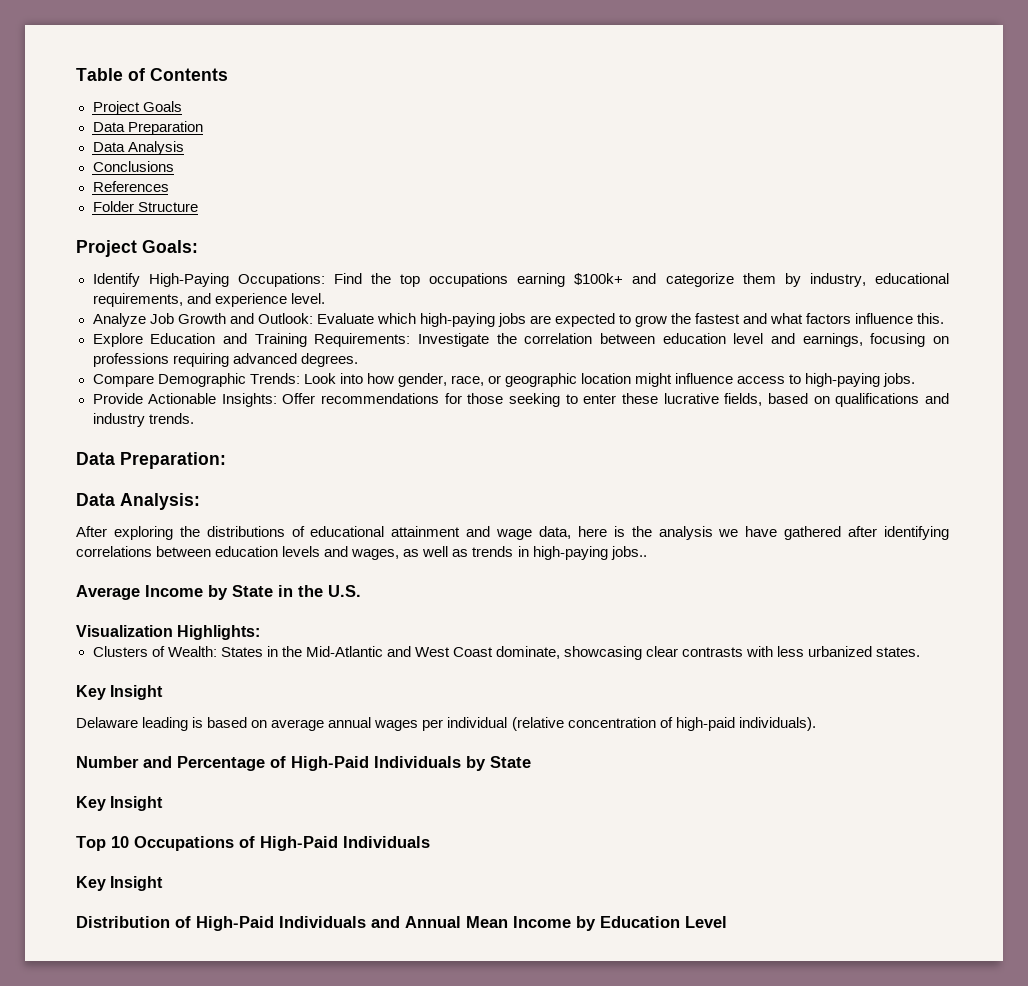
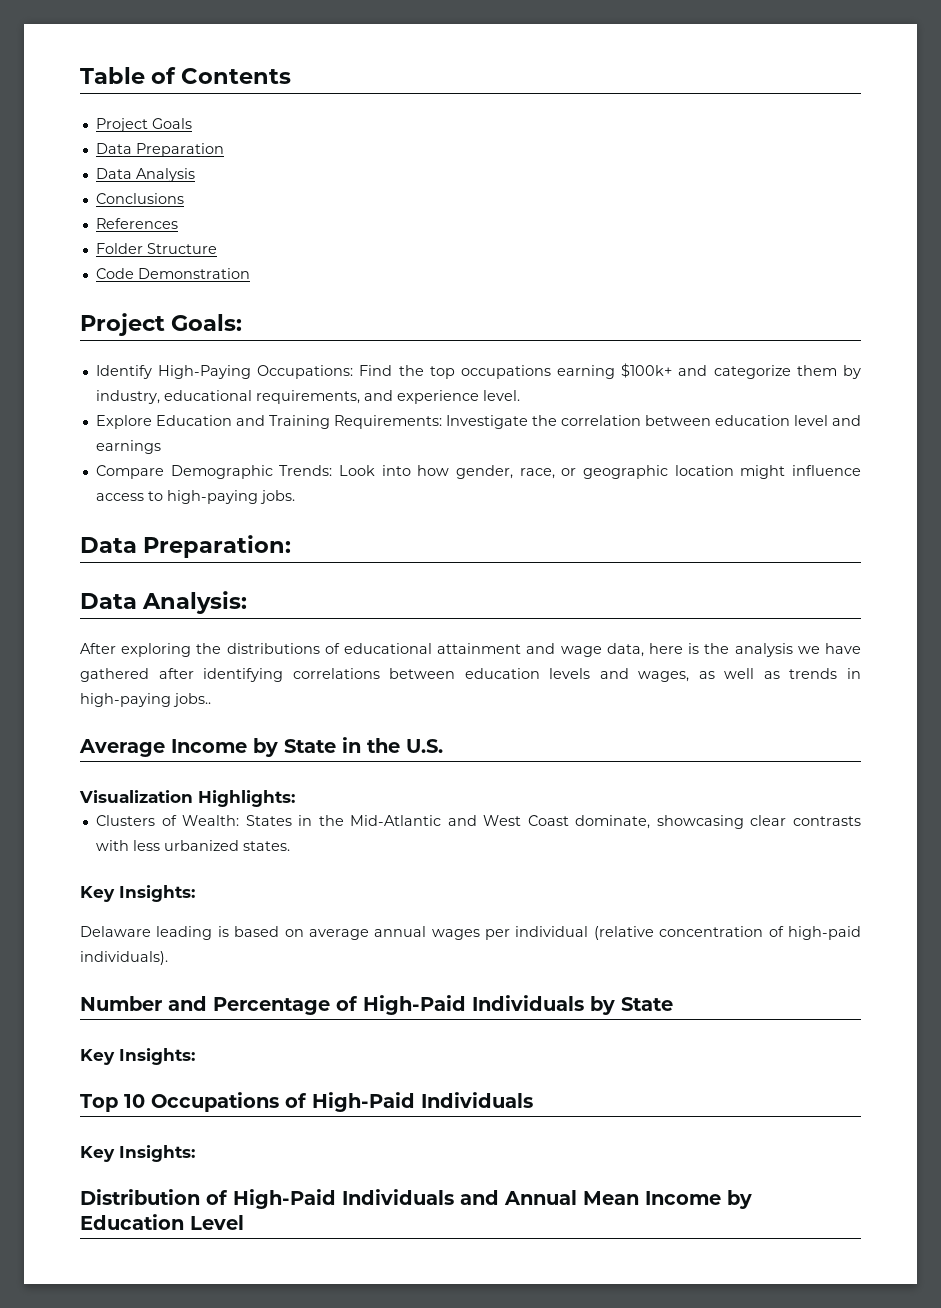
+ Code Demonstration
- Analyze Job Growth and Outlook: Evaluate which high-paying jobs are expected to grow the fastest and what factors influence this.
- Explore Education and Training Requirements: Investigate the correlation between education level and earnings, focusing on professions requiring advanced degrees.
+ Explore Education and Training Requirements: Investigate the correlation between education level and earnings
- Provide Actionable Insights: Offer recommendations for those seeking to enter these lucrative fields, based on qualifications and industry trends.
  Clusters of Wealth: States in the Mid-Atlantic and West Coast dominate, showcasing clear contrasts with less urbanized states.
- Key Insight
+ Key Insights:
  Number and Percentage of High-Paid Individuals by State
- Key Insight
+ Key Insights:
  Top 10 Occupations of High-Paid Individuals
- Key Insight
+ Key Insights:

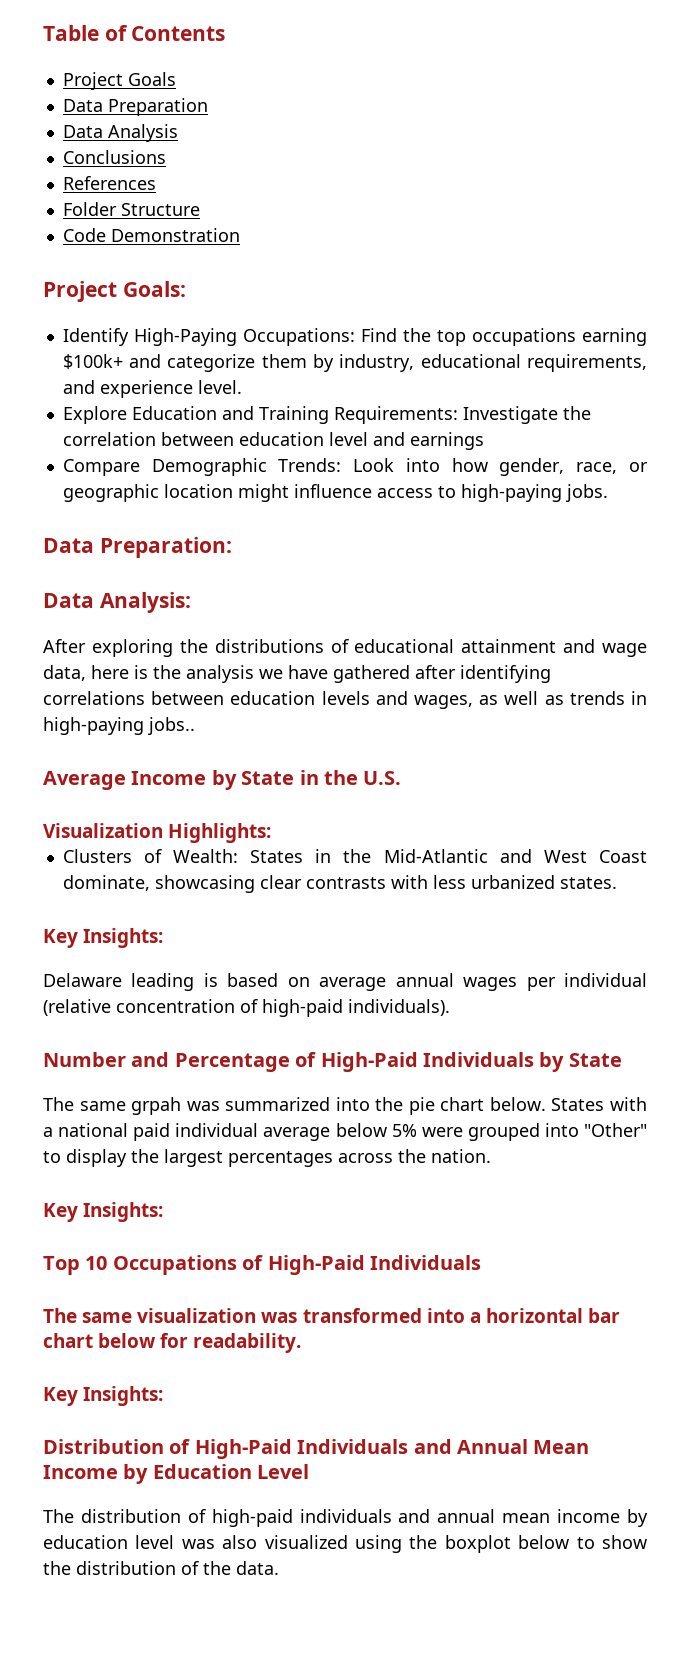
+ The same grpah was summarized into the pie chart below. States with a national paid individual average below 5% were grouped into "Other" to display the largest percentages across the nation.
+ The same visualization was transformed into a horizontal bar chart below for readability.
+ The distribution of high-paid individuals and annual mean income by education level was also visualized using the boxplot below to show the distribution of the data.

